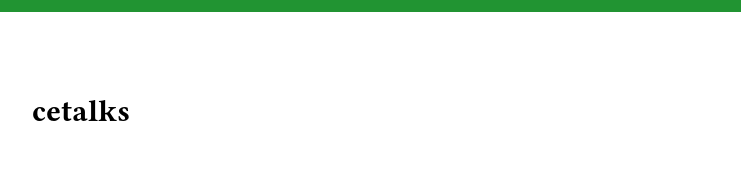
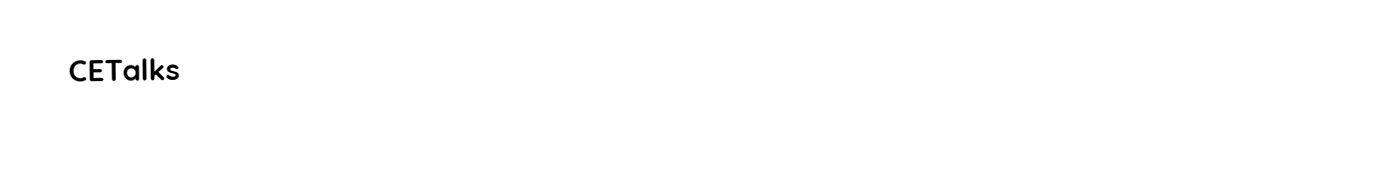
- cetalks
+ CETalks

